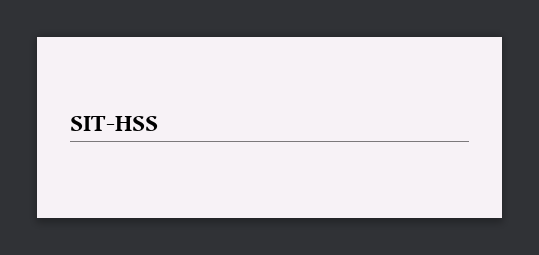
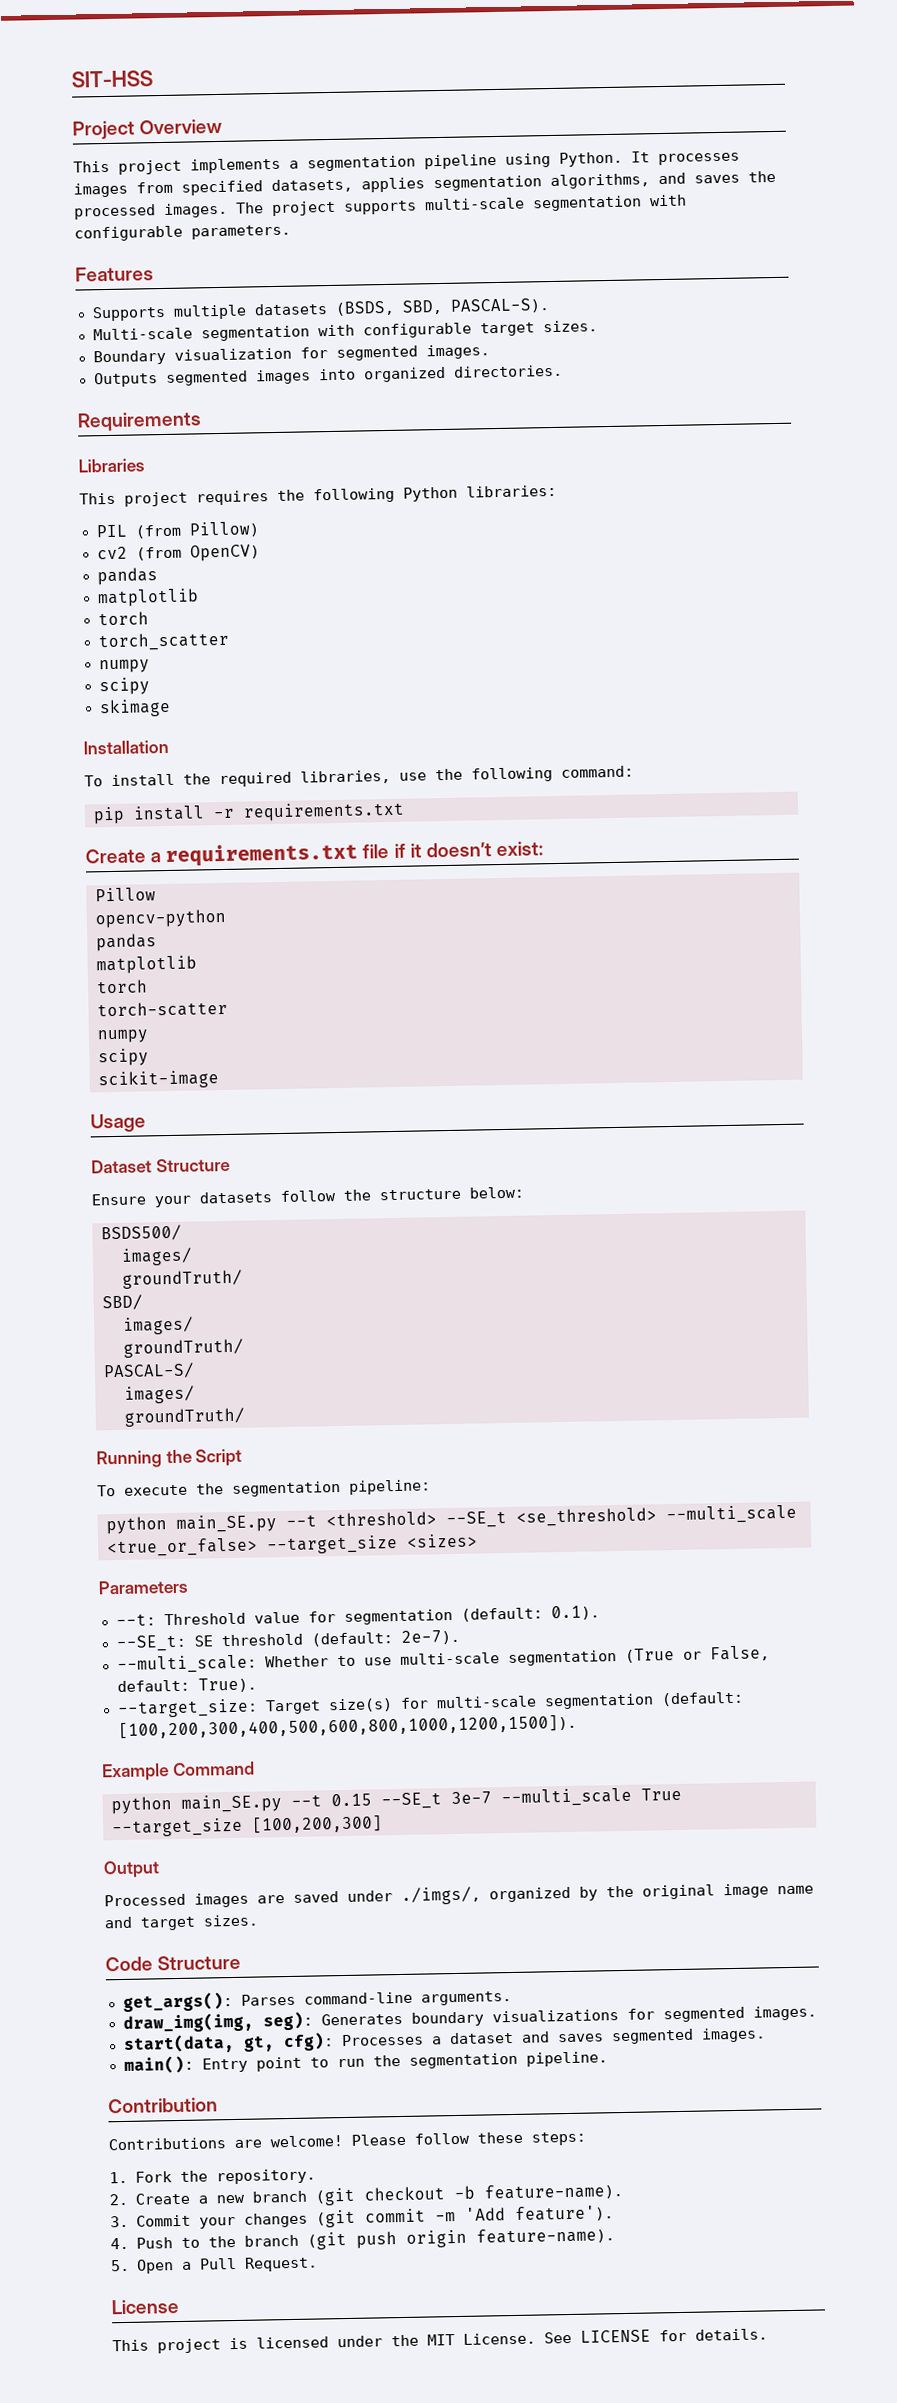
+ Project Overview
+ This project implements a segmentation pipeline using Python. It processes images from specified datasets, applies segmentation algorithms, and saves the processed images. The project supports multi-scale segmentation with configurable parameters.
+ Features
+ Supports multiple datasets (BSDS, SBD, PASCAL-S).
+ Multi-scale segmentation with configurable target sizes.
+ Boundary visualization for segmented images.
+ Outputs segmented images into organized directories.
+ Requirements
+ Libraries
+ This project requires the following Python libraries:
+ PIL (from Pillow)
+ cv2 (from OpenCV)
+ pandas
+ matplotlib
+ torch
+ torch_scatter
+ numpy
+ scipy
+ skimage
+ Installation
+ To install the required libraries, use the following command:
+ pip install -r requirements.txt
+ Create a requirements.txt file if it doesn’t exist:
+ Pillow
+ opencv-python
+ pandas
+ matplotlib
+ torch
+ torch-scatter
+ numpy
+ scipy
+ scikit-image
+ Usage
+ Dataset Structure
+ Ensure your datasets follow the structure below:
+ BSDS500/
+ images/
+ groundTruth/
+ SBD/
+ images/
+ groundTruth/
+ PASCAL-S/
+ images/
+ groundTruth/
+ Running the Script
+ To execute the segmentation pipeline:
+ python main_SE.py --t <threshold> --SE_t <se_threshold> --multi_scale <true_or_false> --target_size <sizes>
+ Parameters
+ --t: Threshold value for segmentation (default: 0.1).
+ --SE_t: SE threshold (default: 2e-7).
+ --multi_scale: Whether to use multi-scale segmentation (True or False, default: True).
+ --target_size: Target size(s) for multi-scale segmentation (default: [100,200,300,400,500,600,800,1000,1200,1500]).
+ Example Command
+ python main_SE.py --t 0.15 --SE_t 3e-7 --multi_scale True --target_size [100,200,300]
+ Output
+ Processed images are saved under ./imgs/, organized by the original image name and target sizes.
+ Code Structure
+ get_args(): Parses command-line arguments.
+ draw_img(img, seg): Generates boundary visualizations for segmented images.
+ start(data, gt, cfg): Processes a dataset and saves segmented images.
+ main(): Entry point to run the segmentation pipeline.
+ Contribution
+ Contributions are welcome! Please follow these steps:
+ 1. Fork the repository.
+ 2. Create a new branch (git checkout -b feature-name).
+ 3. Commit your changes (git commit -m 'Add feature').
+ 4. Push to the branch (git push origin feature-name).
+ 5. Open a Pull Request.
+ License
+ This project is licensed under the MIT License. See LICENSE for details.

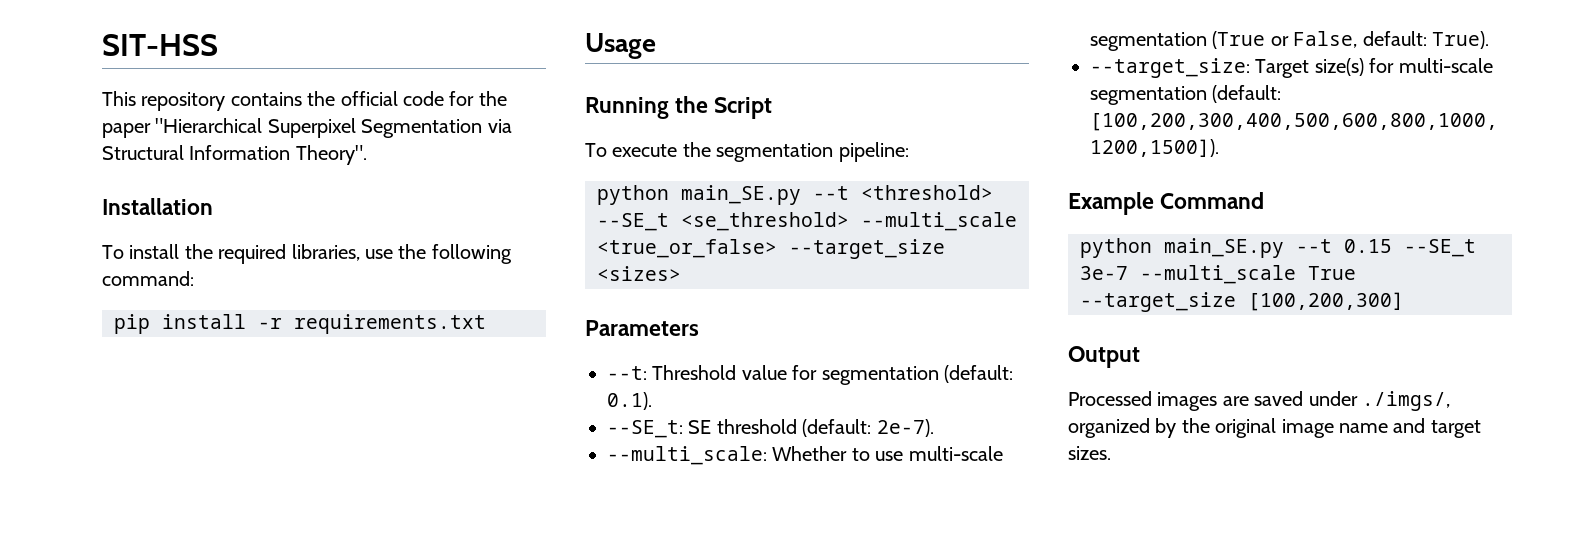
- Project Overview
- This project implements a segmentation pipeline using Python. It processes images from specified datasets, applies segmentation algorithms, and saves the processed images. The project supports multi-scale segmentation with configurable parameters.
- Features
- Supports multiple datasets (BSDS, SBD, PASCAL-S).
- Multi-scale segmentation with configurable target sizes.
- Boundary visualization for segmented images.
- Outputs segmented images into organized directories.
- Requirements
- Libraries
- This project requires the following Python libraries:
- PIL (from Pillow)
- cv2 (from OpenCV)
- pandas
- matplotlib
- torch
- torch_scatter
- numpy
- scipy
- skimage
+ This repository contains the official code for the paper "Hierarchical Superpixel Segmentation via Structural Information Theory".
- Create a requirements.txt file if it doesn’t exist:
- Pillow
- opencv-python
- pandas
- matplotlib
- torch
- torch-scatter
- numpy
- scipy
- scikit-image
  Usage
- Dataset Structure
- Ensure your datasets follow the structure below:
- BSDS500/
- images/
- groundTruth/
- SBD/
- images/
- groundTruth/
- PASCAL-S/
- images/
- groundTruth/
- Code Structure
- get_args(): Parses command-line arguments.
- draw_img(img, seg): Generates boundary visualizations for segmented images.
- start(data, gt, cfg): Processes a dataset and saves segmented images.
- main(): Entry point to run the segmentation pipeline.
- Contribution
- Contributions are welcome! Please follow these steps:
- 1. Fork the repository.
- 2. Create a new branch (git checkout -b feature-name).
- 3. Commit your changes (git commit -m 'Add feature').
- 4. Push to the branch (git push origin feature-name).
- 5. Open a Pull Request.
- License
- This project is licensed under the MIT License. See LICENSE for details.

